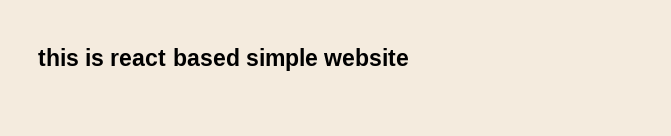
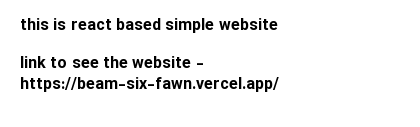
+ link to see the website - https://beam-six-fawn.vercel.app/

